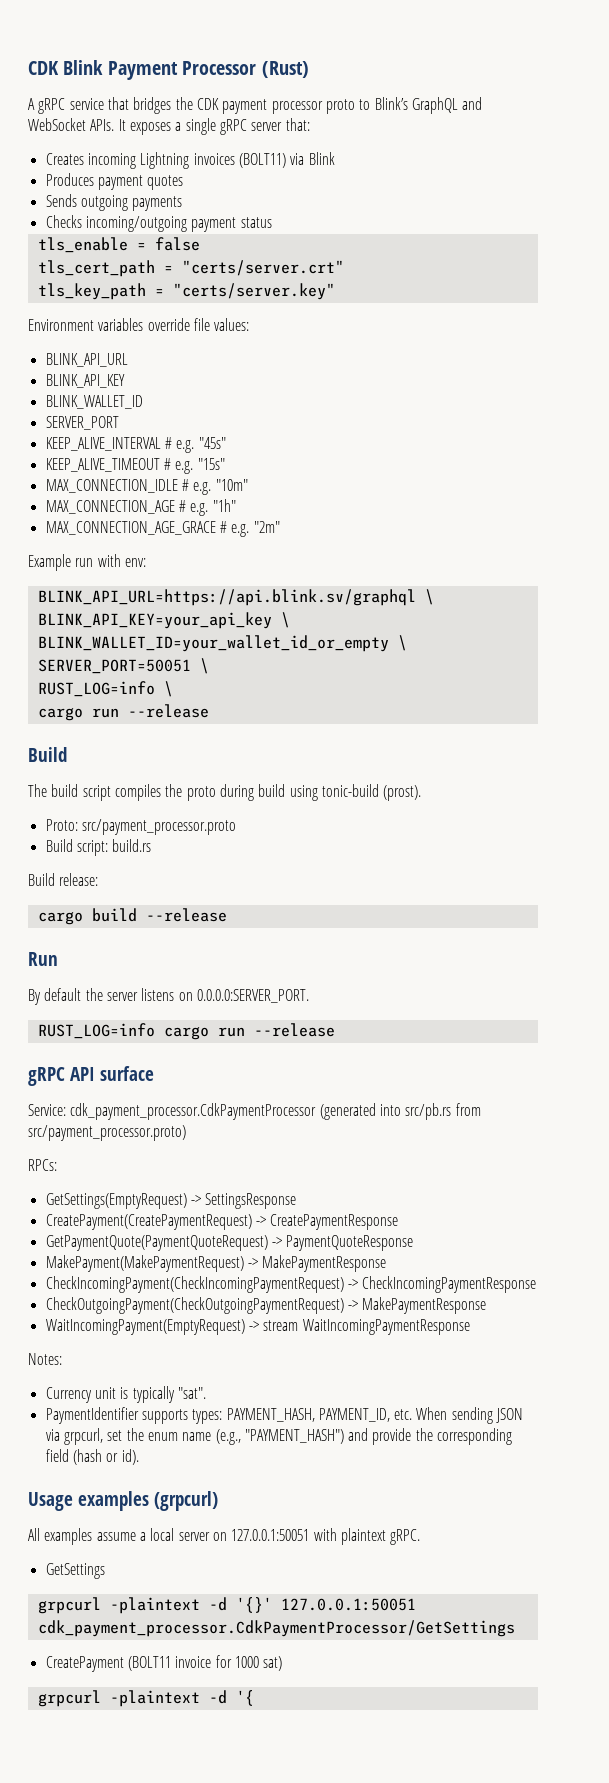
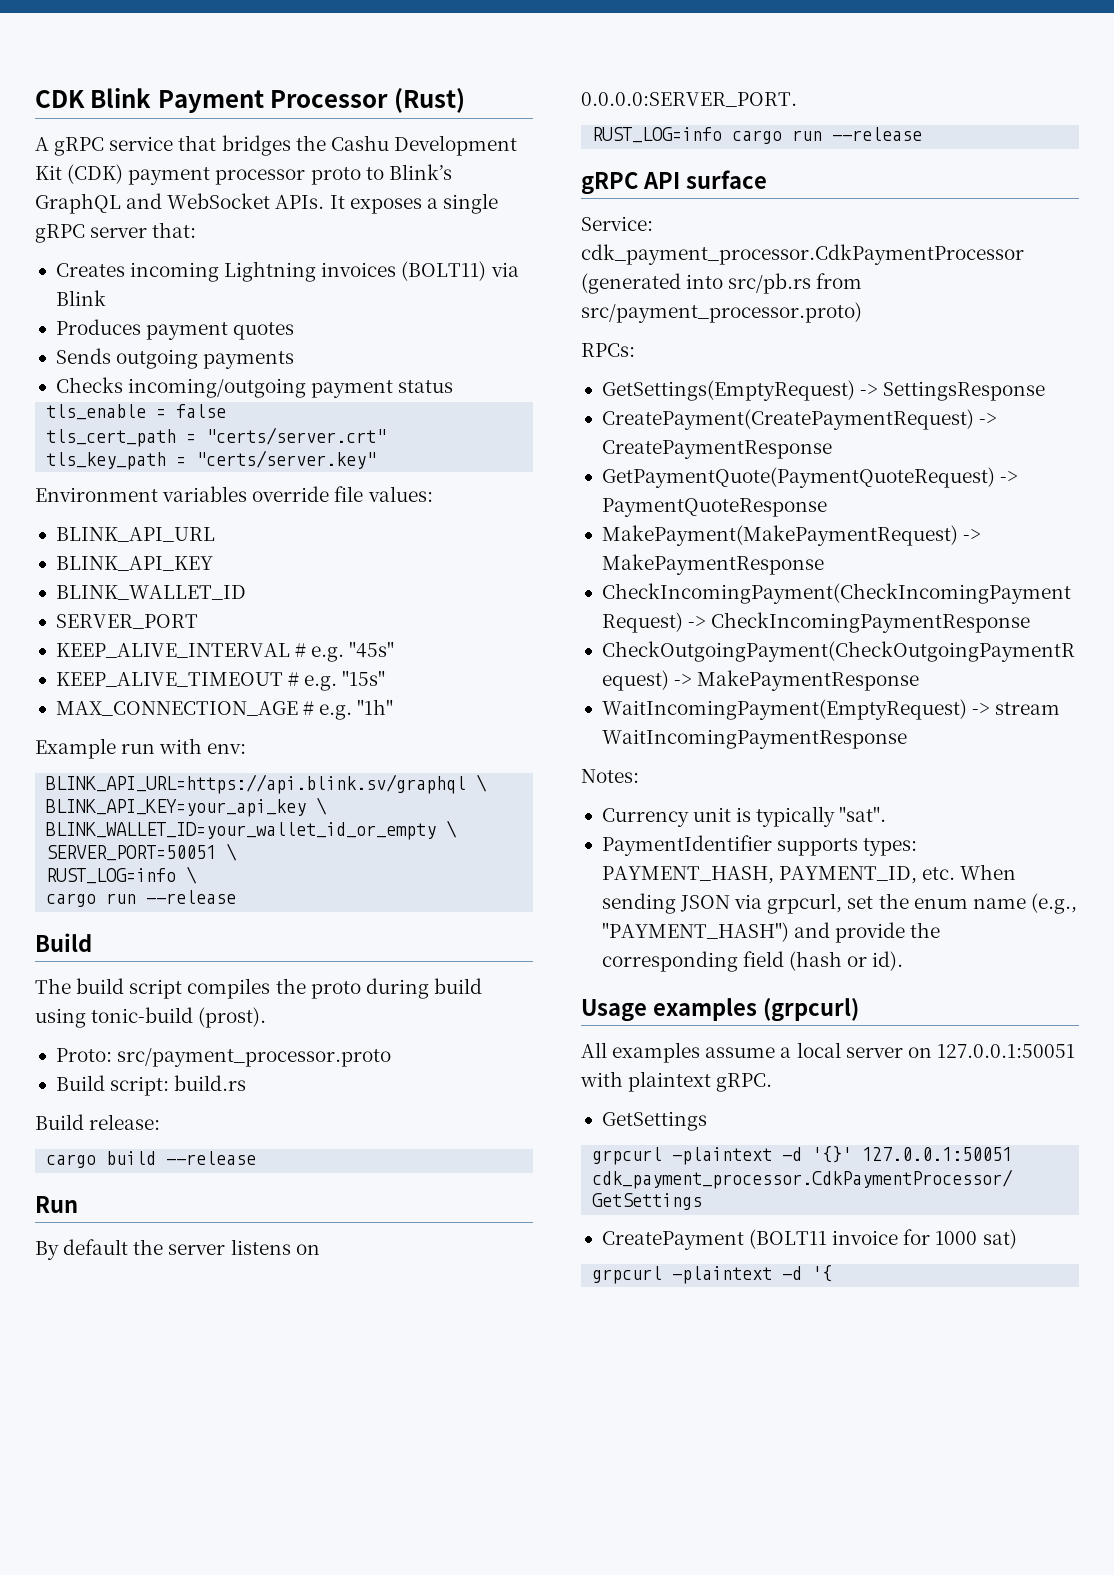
- A gRPC service that bridges the CDK payment processor proto to Blink’s GraphQL and WebSocket APIs.
+ A gRPC service that bridges the Cashu Development Kit (CDK) payment processor proto to Blink’s GraphQL and WebSocket APIs.
- MAX_CONNECTION_IDLE # e.g. "10m"
- MAX_CONNECTION_AGE_GRACE # e.g. "2m"

